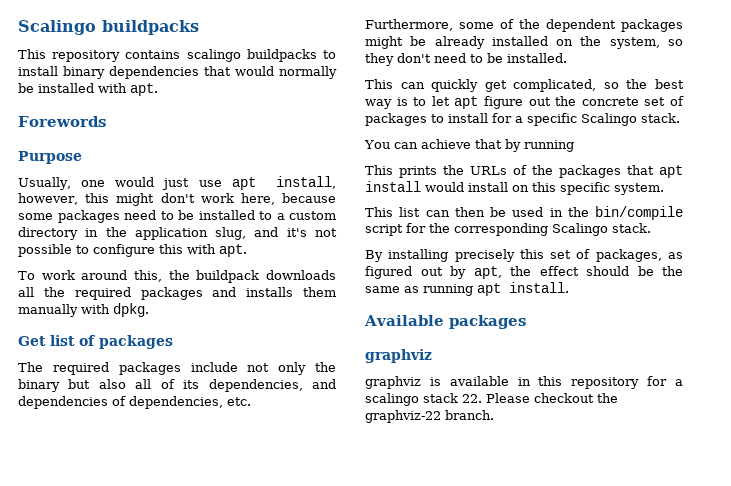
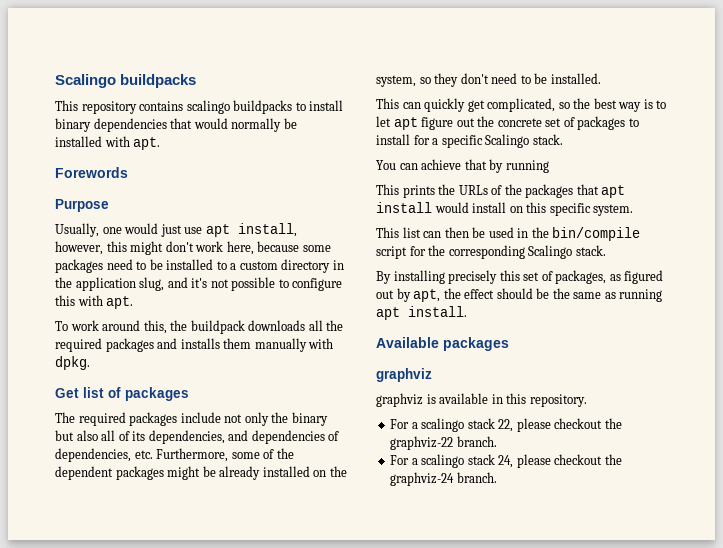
- graphviz is available in this repository for a scalingo stack 22. Please checkout the graphviz-22 branch.
+ graphviz is available in this repository.
+ For a scalingo stack 22, please checkout the graphviz-22 branch.
+ For a scalingo stack 24, please checkout the graphviz-24 branch.

